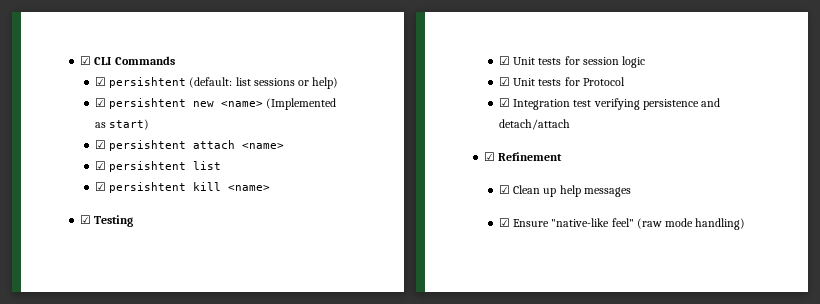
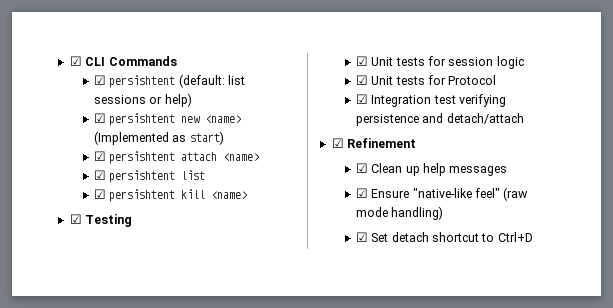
+ ☑ Set detach shortcut to Ctrl+D

